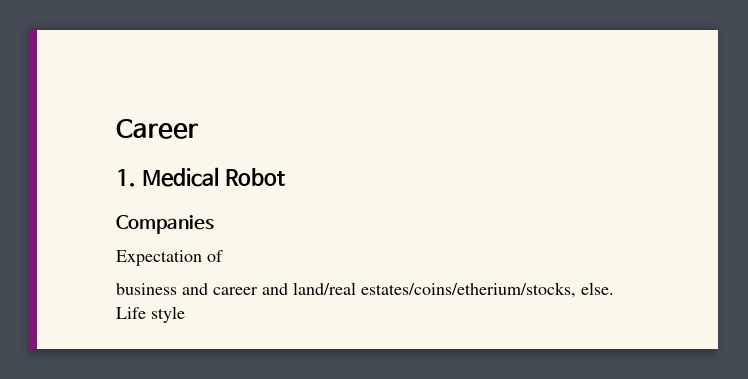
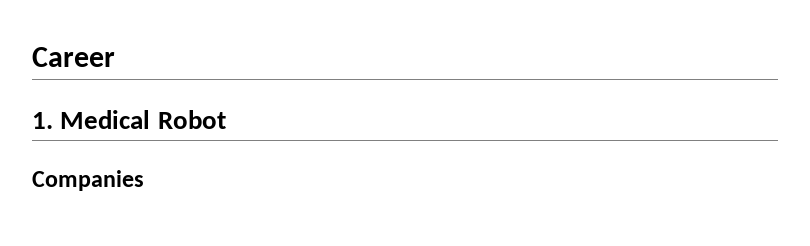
- Expectation of
- business and career and land/real estates/coins/etherium/stocks, else. Life style

